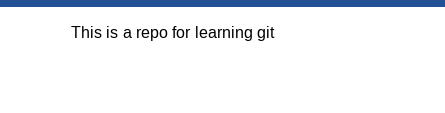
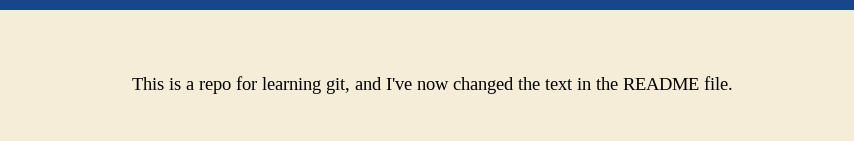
- This is a repo for learning git
+ This is a repo for learning git, and I've now changed the text in the README file.

